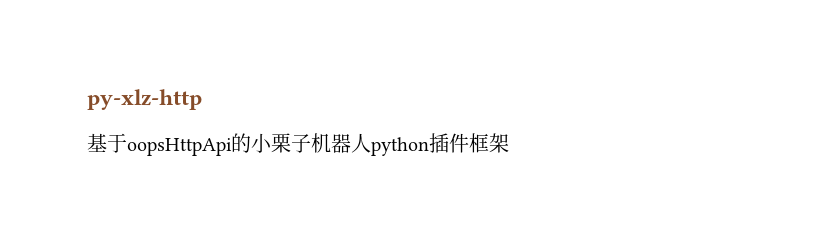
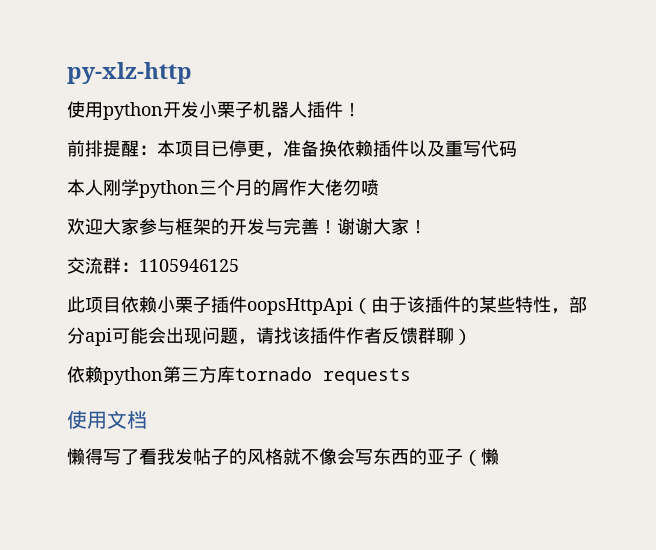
- 基于oopsHttpApi的小栗子机器人python插件框架
+ 使用python开发小栗子机器人插件！
+ 前排提醒：本项目已停更，准备换依赖插件以及重写代码
+ 本人刚学python三个月的屑作大佬勿喷
+ 欢迎大家参与框架的开发与完善！谢谢大家！
+ 交流群：1105946125
+ 此项目依赖小栗子插件oopsHttpApi（由于该插件的某些特性，部分api可能会出现问题，请找该插件作者反馈群聊）
+ 依赖python第三方库tornado requests
+ 使用文档
+ 懒得写了看我发帖子的风格就不像会写东西的亚子（懒

